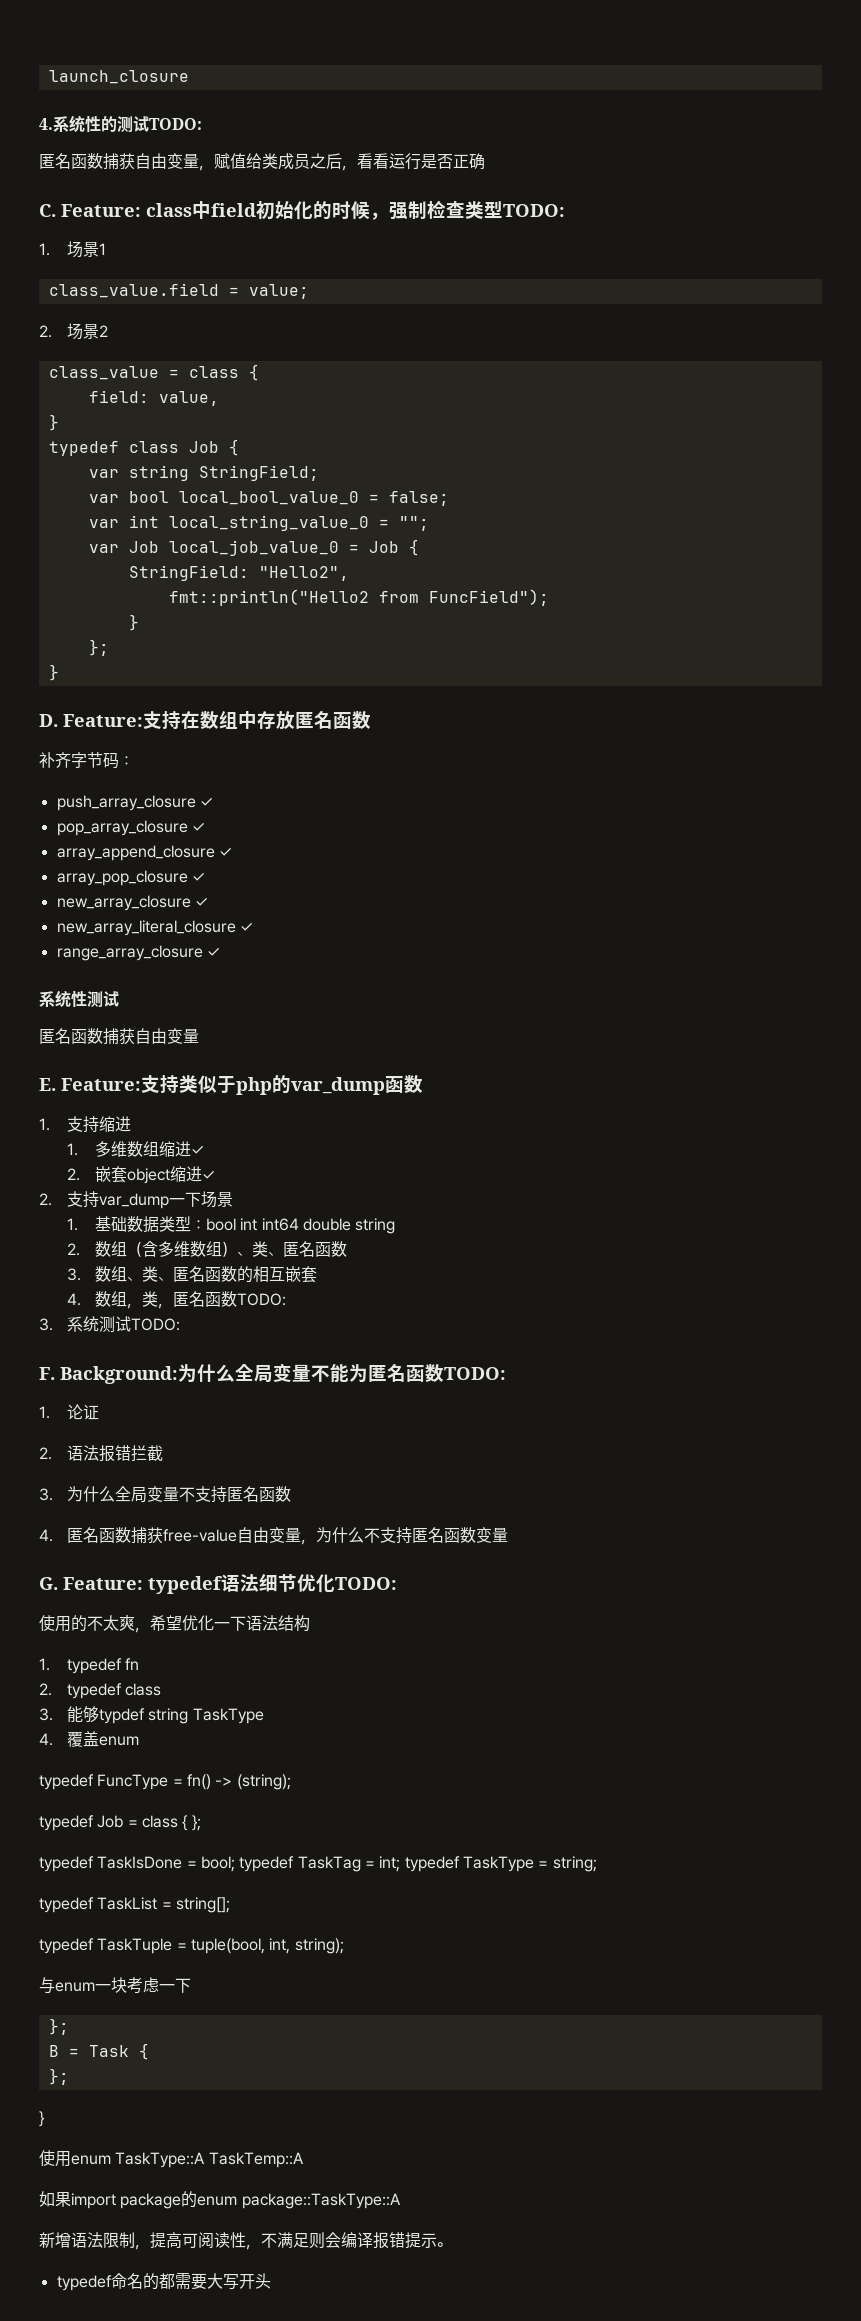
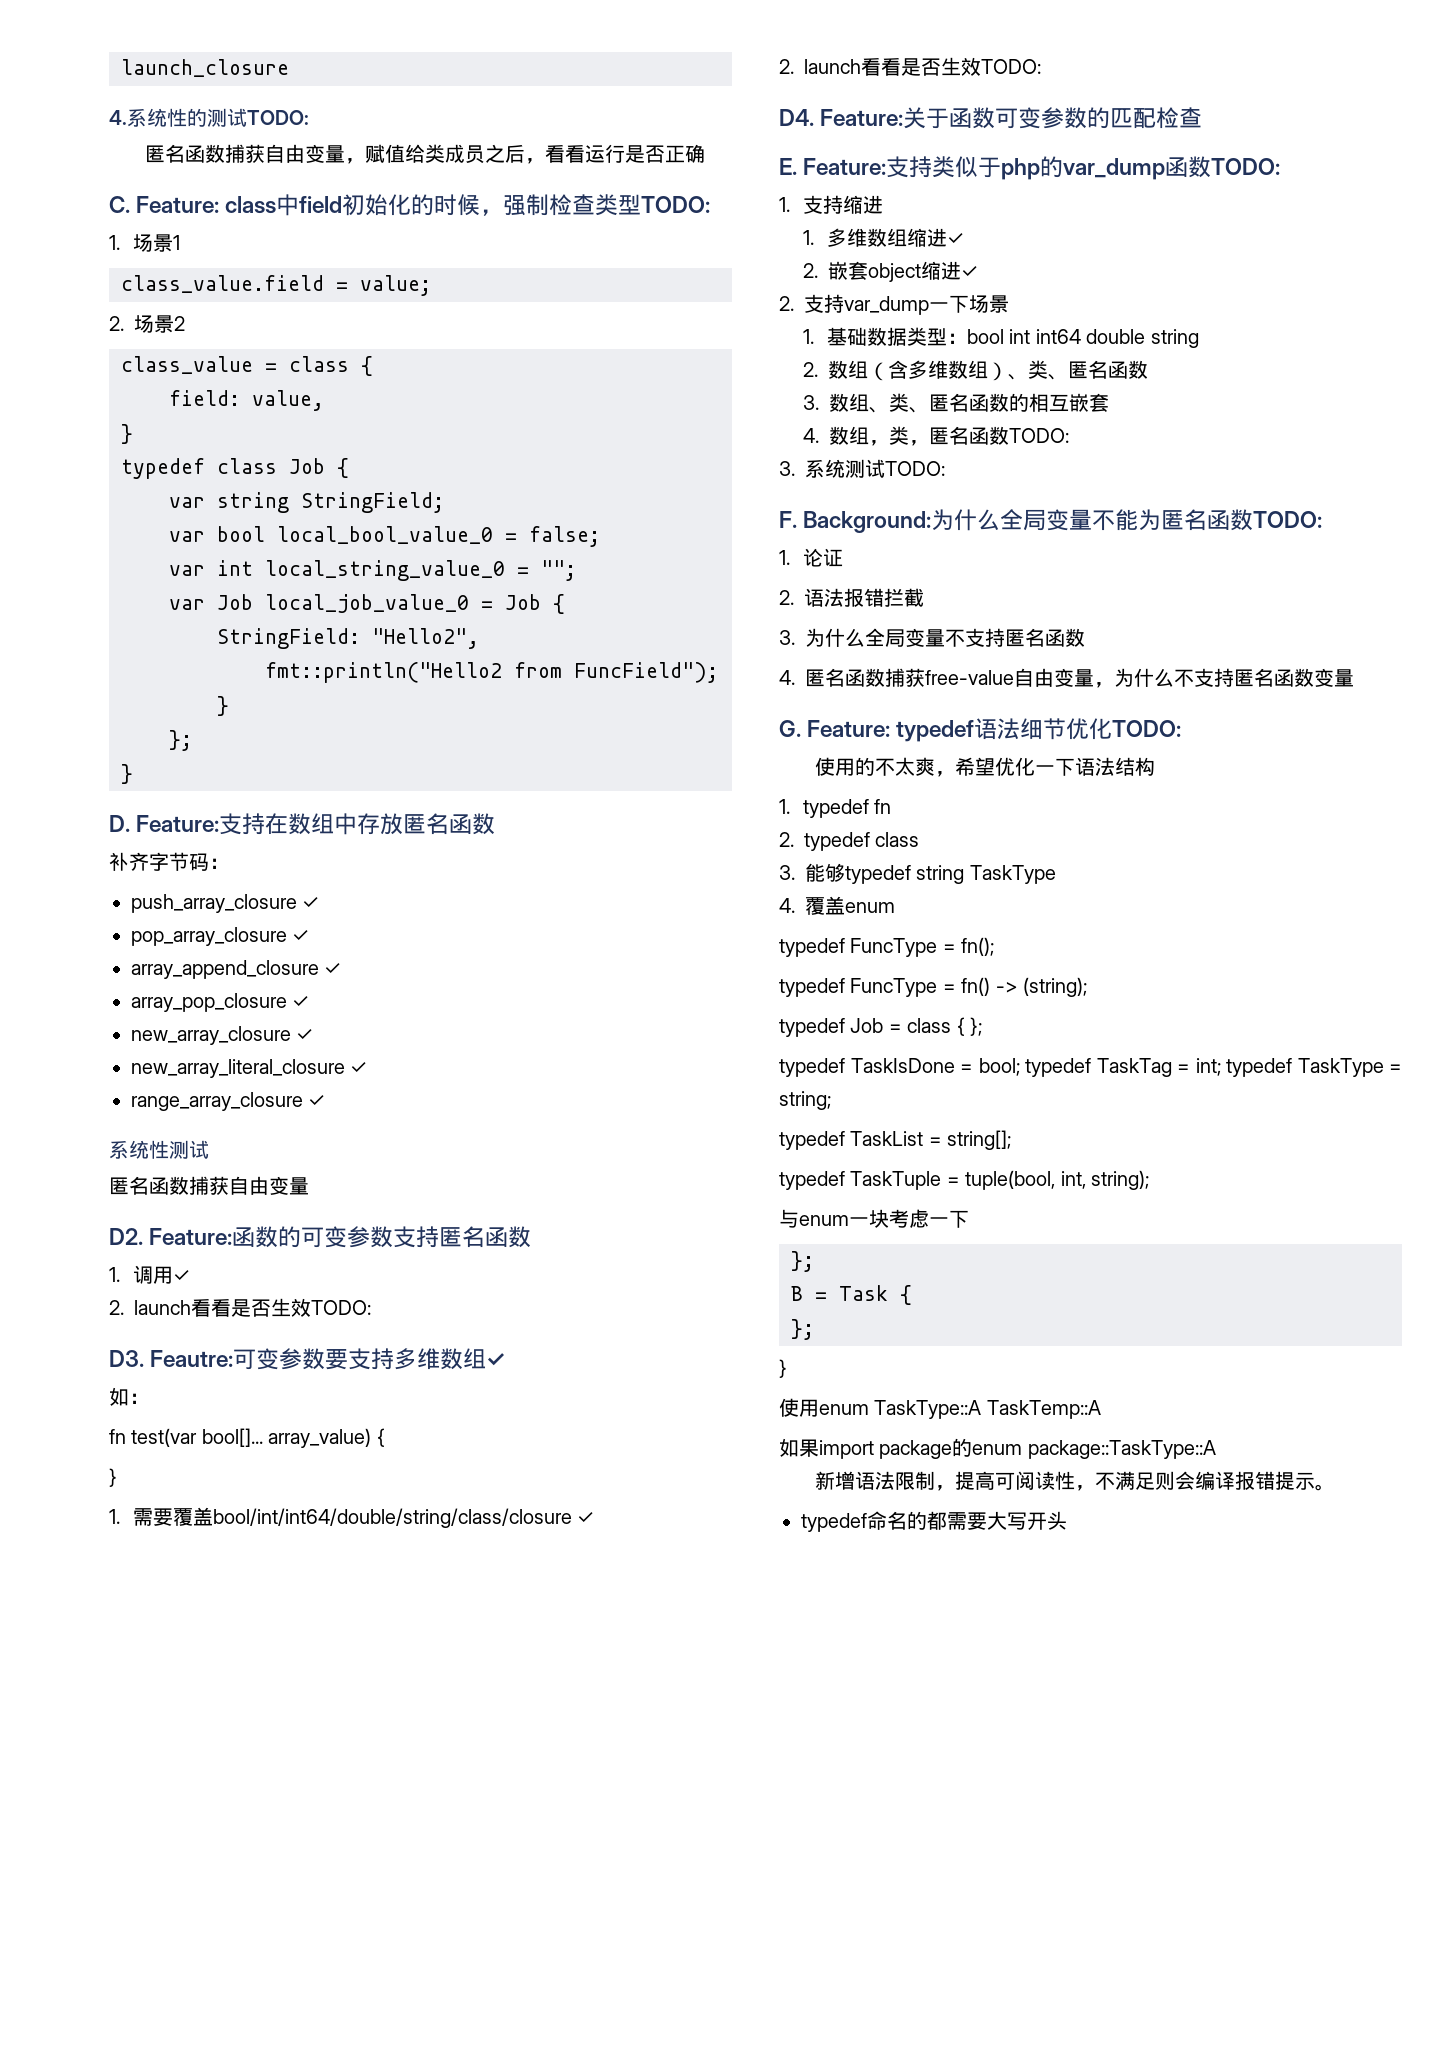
+ D2. Feature:函数的可变参数支持匿名函数
+ 1.调用✓
+ 2. launch看看是否生效TODO:
+ D3. Feautre:可变参数要支持多维数组✓
+ 如：
+ fn test(var bool[]... array_value) {
+ }
+ 1.需要覆盖bool/int/int64/double/string/class/closure ✓
+ 2. launch看看是否生效TODO:
+ D4. Feature:关于函数可变参数的匹配检查
- E. Feature:支持类似于php的var_dump函数
+ E. Feature:支持类似于php的var_dump函数TODO:
- 3.能够typdef string TaskType
+ 3.能够typedef string TaskType
+ typedef FuncType = fn();

